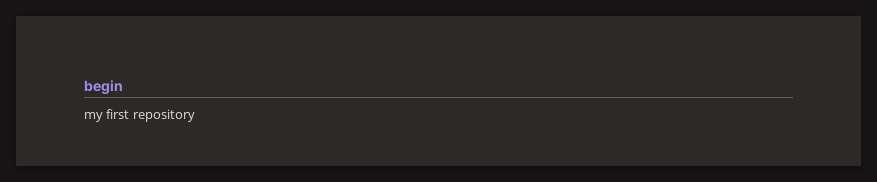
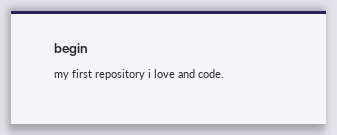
- my first repository
+ my first repository i love and code.

